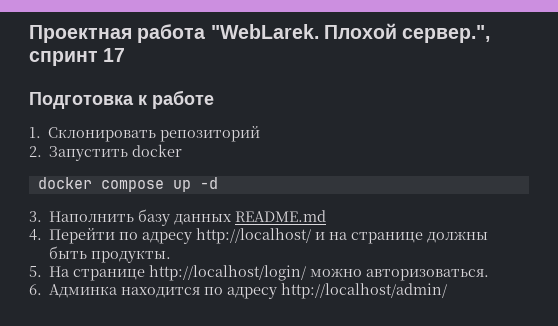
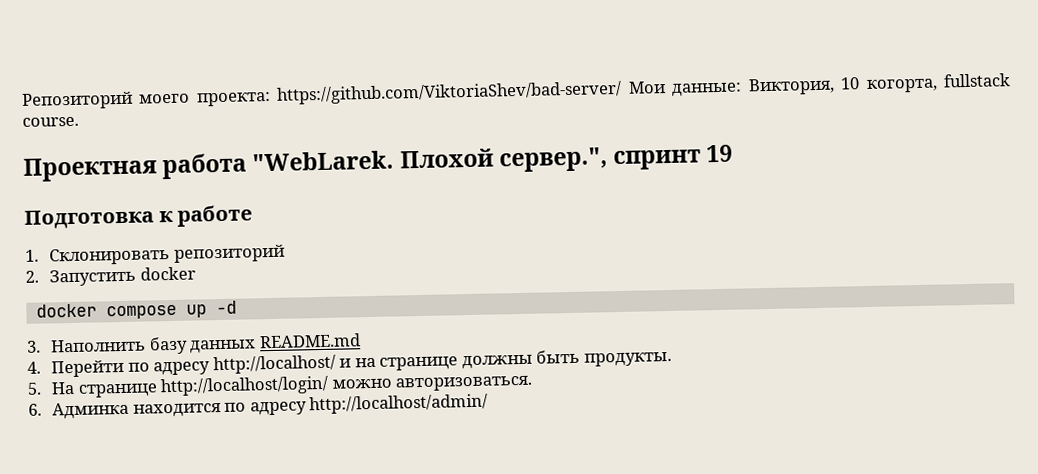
+ Репозиторий моего проекта: https://github.com/ViktoriaShev/bad-server/ Мои данные: Виктория, 10 когорта, fullstack course.
- Плохой сервер.", спринт 17
+ Плохой сервер.", спринт 19

